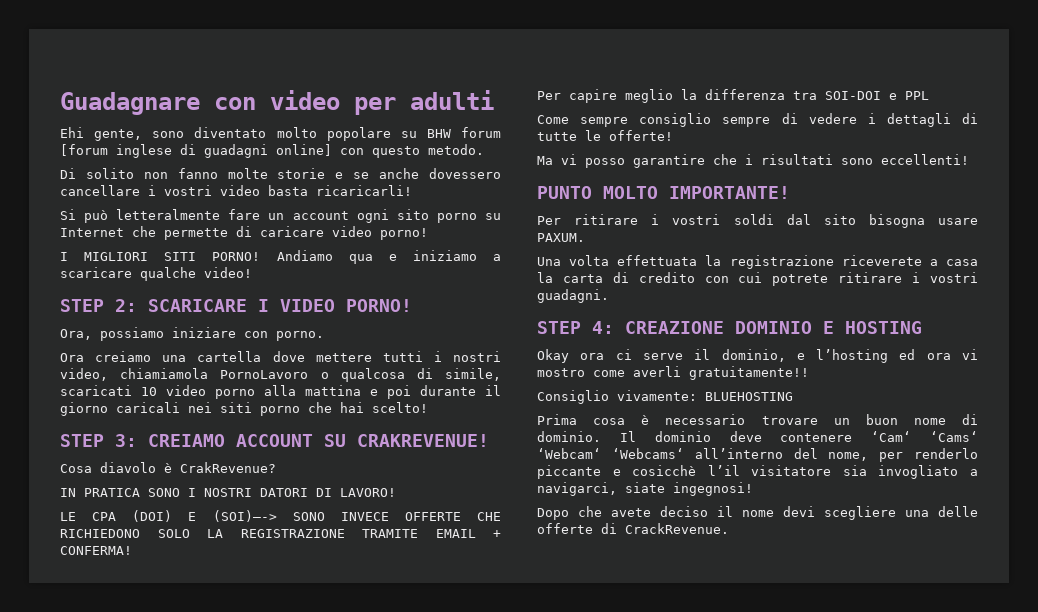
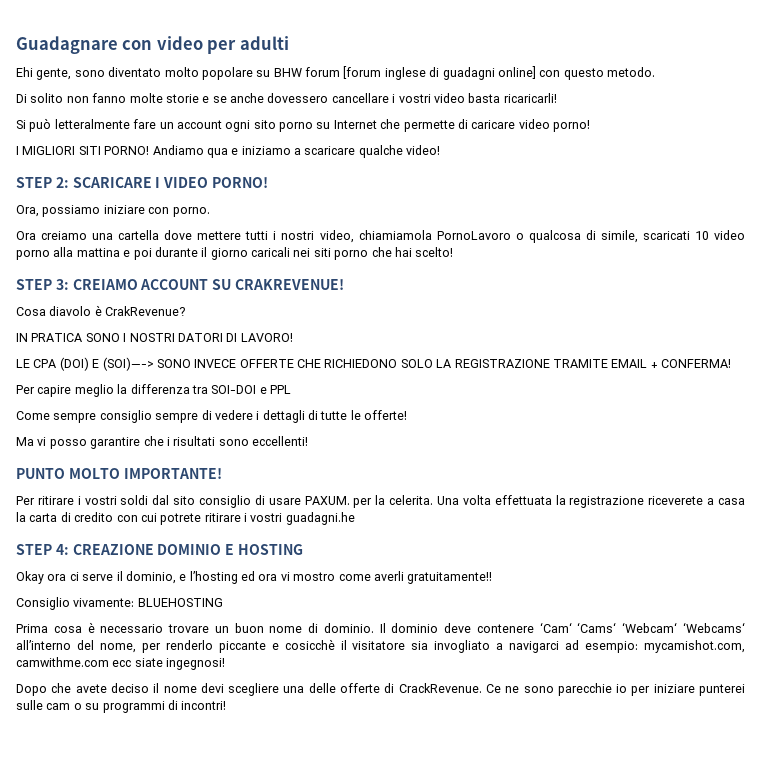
- Per ritirare i vostri soldi dal sito bisogna usare PAXUM.
- Una volta effettuata la registrazione riceverete a casa la carta di credito con cui potrete ritirare i vostri guadagni.
+ Per ritirare i vostri soldi dal sito consiglio di usare PAXUM. per la celerita. Una volta effettuata la registrazione riceverete a casa la carta di credito con cui potrete ritirare i vostri guadagni.he
- Il dominio deve contenere ‘Cam‘ ‘Cams‘ ‘Webcam‘ ‘Webcams‘ all’interno del nome, per renderlo piccante e cosicchè l’il visitatore sia invogliato a navigarci, siate ingegnosi!
+ Il dominio deve contenere ‘Cam‘ ‘Cams‘ ‘Webcam‘ ‘Webcams‘ all’interno del nome, per renderlo piccante e cosicchè il visitatore sia invogliato a navigarci ad esempio: mycamishot.com, camwithme.com ecc siate ingegnosi!
+ Ce ne sono parecchie io per iniziare punterei sulle cam o su programmi di incontri!

